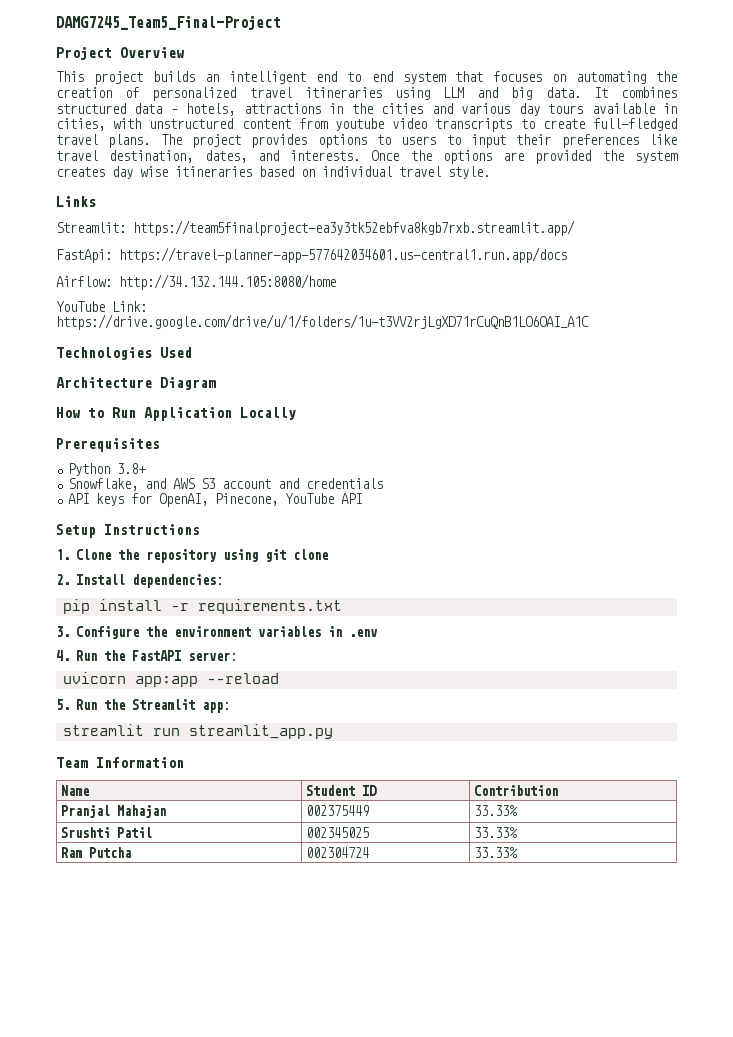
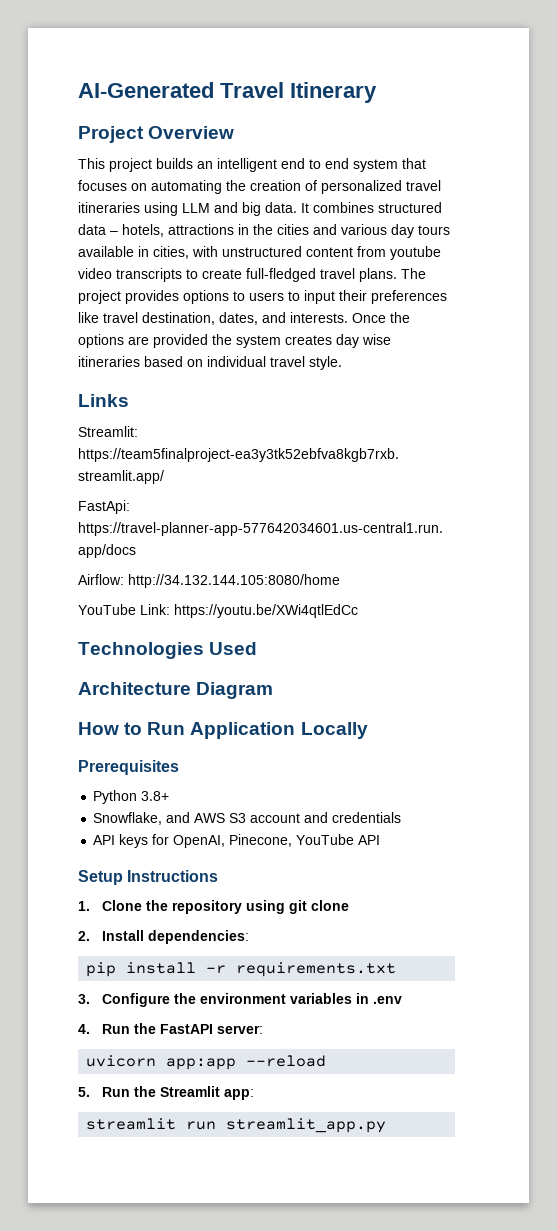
- DAMG7245_Team5_Final-Project
+ AI-Generated Travel Itinerary
- YouTube Link: https://drive.google.com/drive/u/1/folders/1u-t3VV2rjLgXD71rCuQnB1LO6OAI_A1C
+ YouTube Link: https://youtu.be/XWi4qtlEdCc
- Team Information
- Name | Student ID | Contribution
- Pranjal Mahajan | 002375449 | 33.33%
- Srushti Patil | 002345025 | 33.33%
- Ram Putcha | 002304724 | 33.33%

